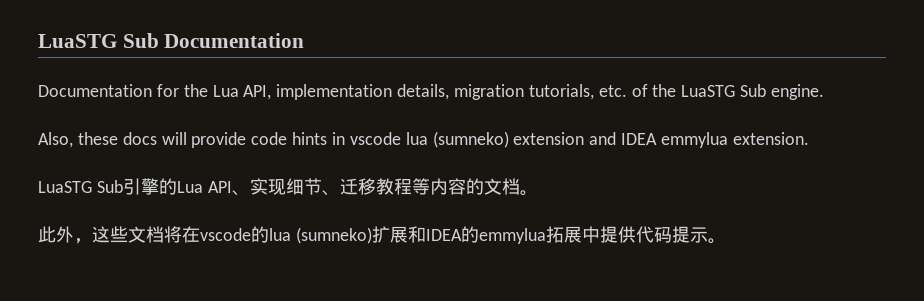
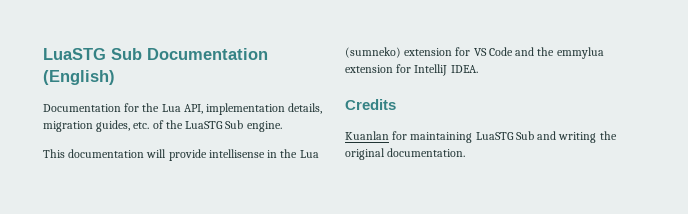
- LuaSTG Sub Documentation
+ LuaSTG Sub Documentation (English)
- Documentation for the Lua API, implementation details, migration tutorials, etc. of the LuaSTG Sub engine.
+ Documentation for the Lua API, implementation details, migration guides, etc. of the LuaSTG Sub engine.
- Also, these docs will provide code hints in vscode lua (sumneko) extension and IDEA emmylua extension.
- LuaSTG Sub引擎的Lua API、实现细节、迁移教程等内容的文档。
- 此外，这些文档将在vscode的lua (sumneko)扩展和IDEA的emmylua拓展中提供代码提示。
+ This documentation will provide intellisense in the Lua (sumneko) extension for VS Code and the emmylua extension for IntelliJ IDEA.
+ Credits
+ Kuanlan for maintaining LuaSTG Sub and writing the original documentation.

